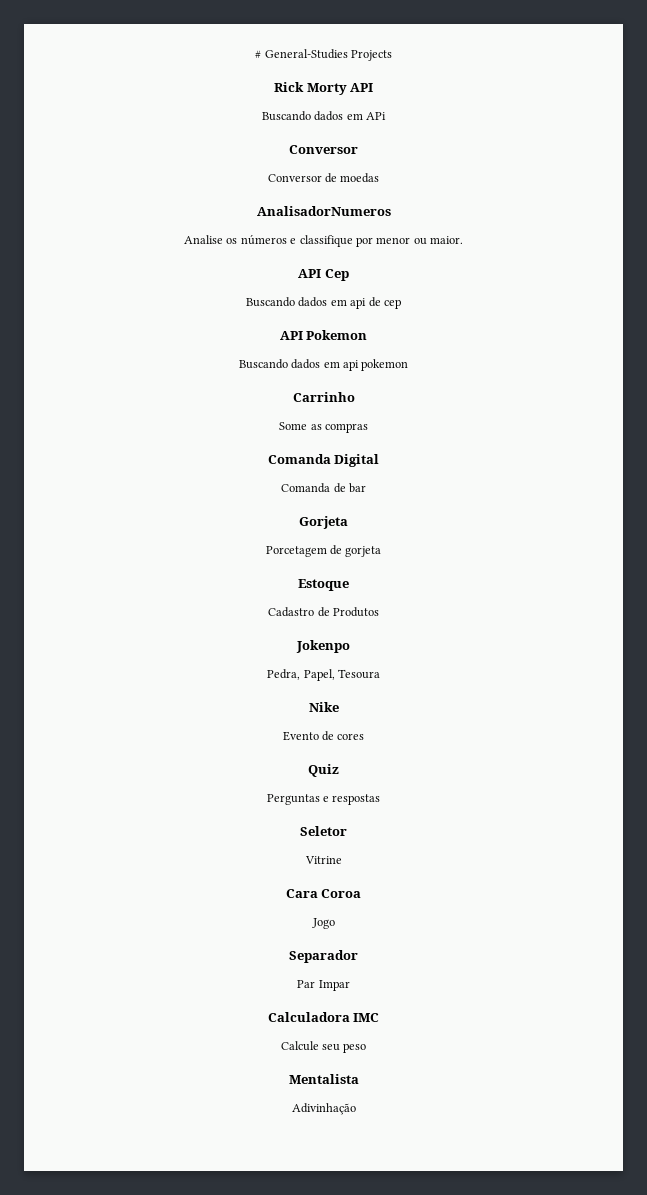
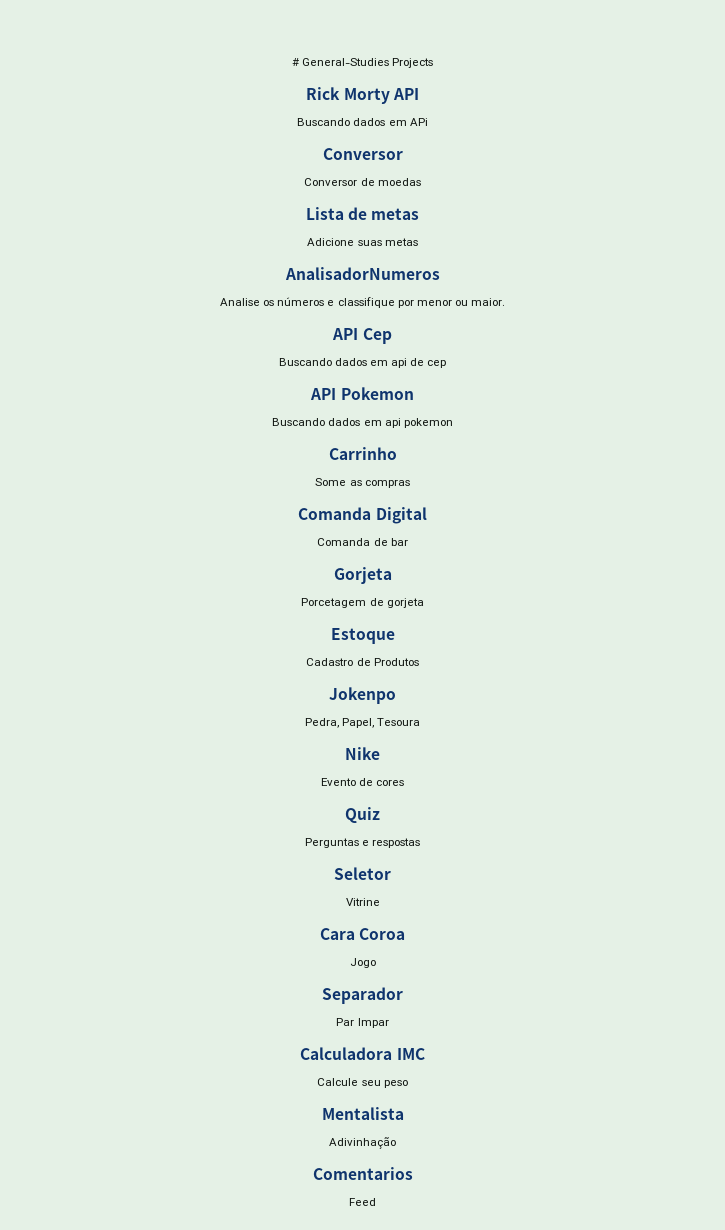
+ Lista de metas
+ Adicione suas metas
+ Comentarios
+ Feed

